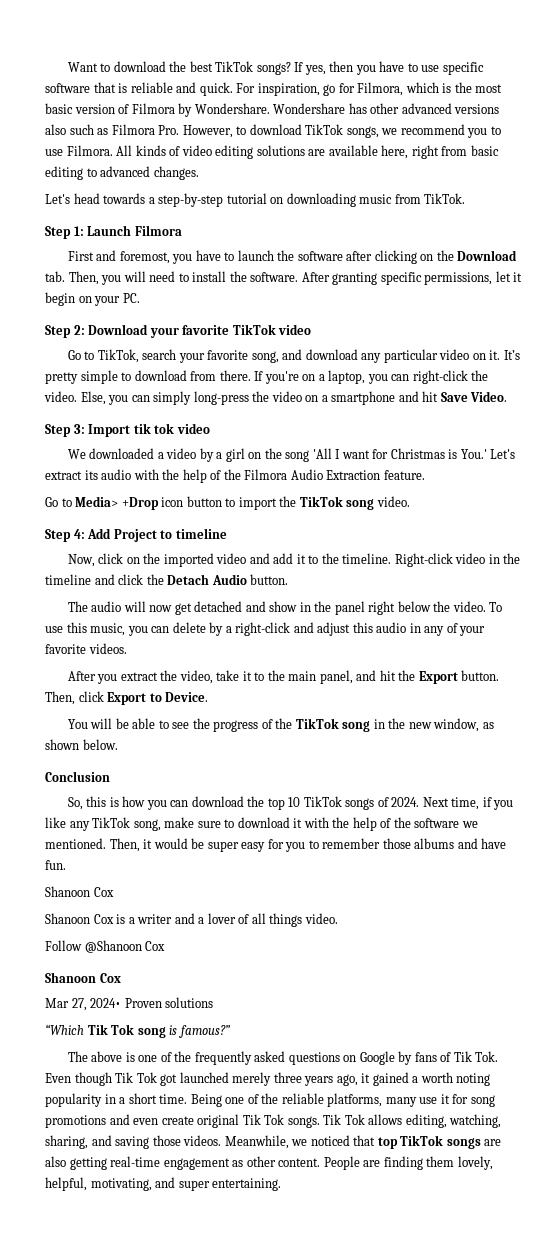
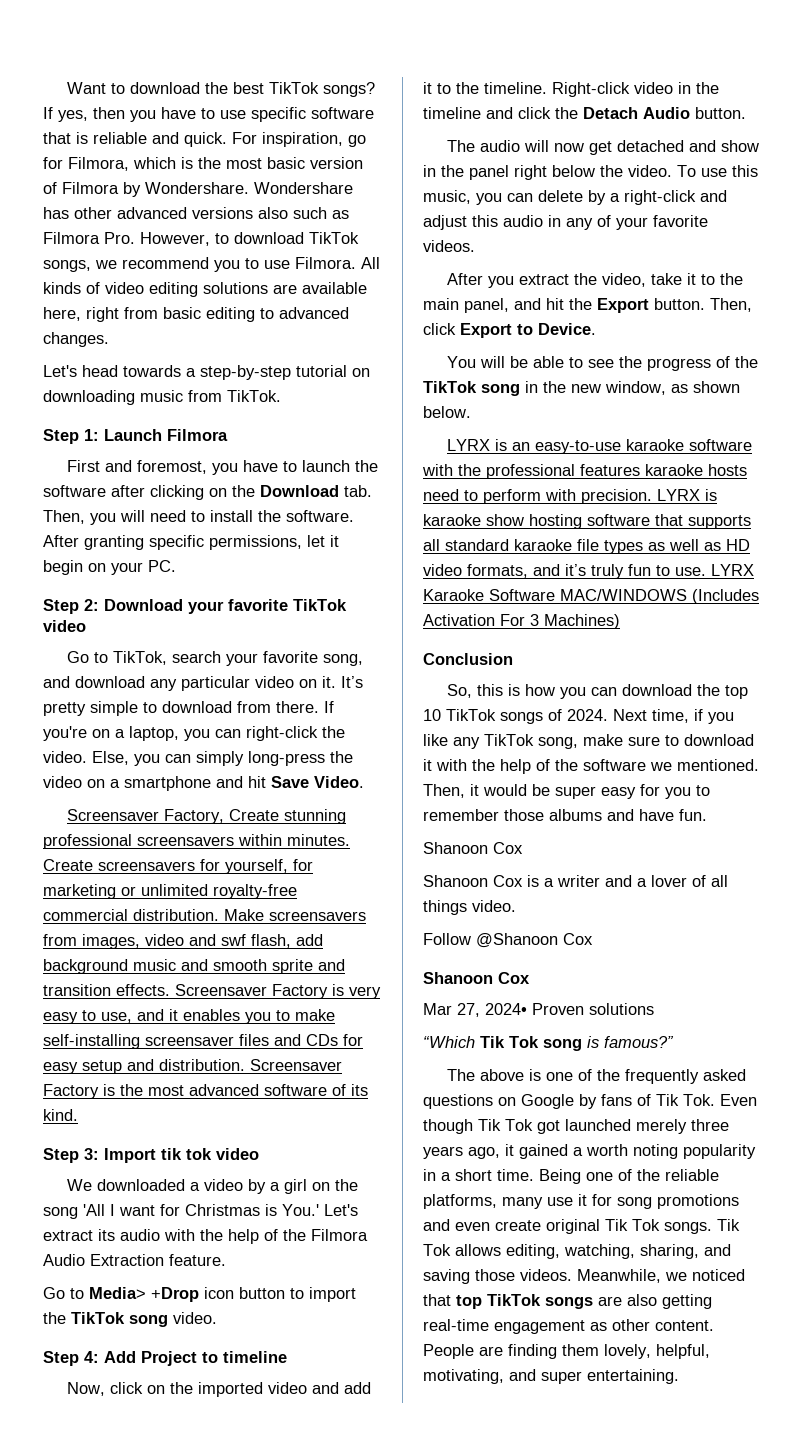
+ Screensaver Factory, Create stunning professional screensavers within minutes. Create screensavers for yourself, for marketing or unlimited royalty-free commercial distribution. Make screensavers from images, video and swf flash, add background music and smooth sprite and transition effects. Screensaver Factory is very easy to use, and it enables you to make self-installing screensaver files and CDs for easy setup and distribution. Screensaver Factory is the most advanced software of its kind.
+ LYRX is an easy-to-use karaoke software with the professional features karaoke hosts need to perform with precision. LYRX is karaoke show hosting software that supports all standard karaoke file types as well as HD video formats, and it’s truly fun to use. LYRX Karaoke Software MAC/WINDOWS (Includes Activation For 3 Machines)

